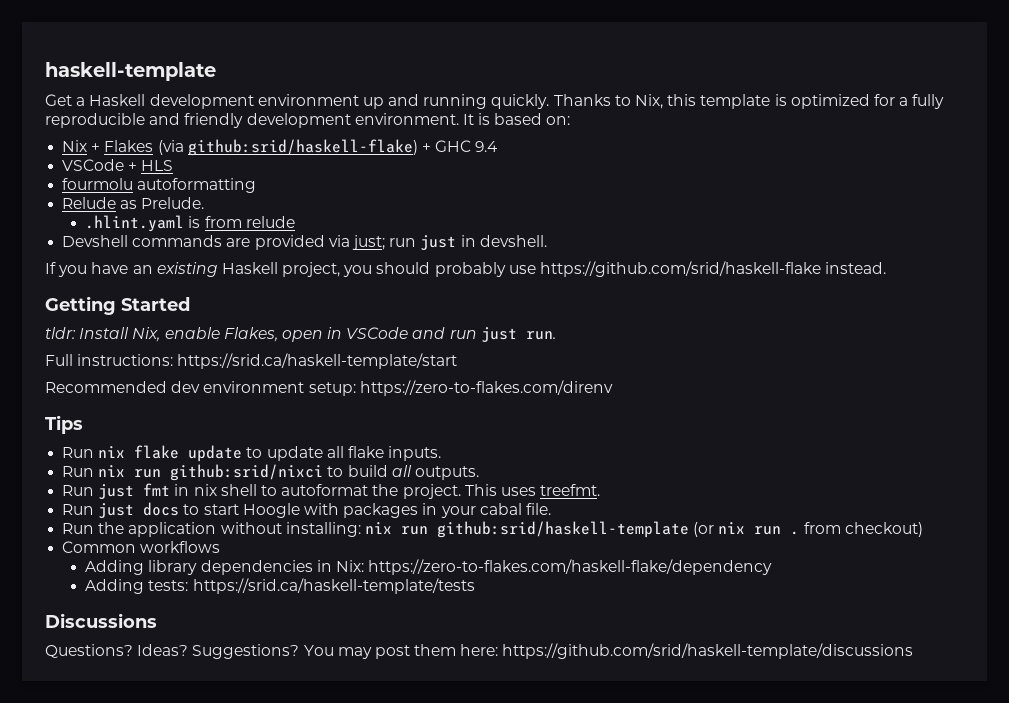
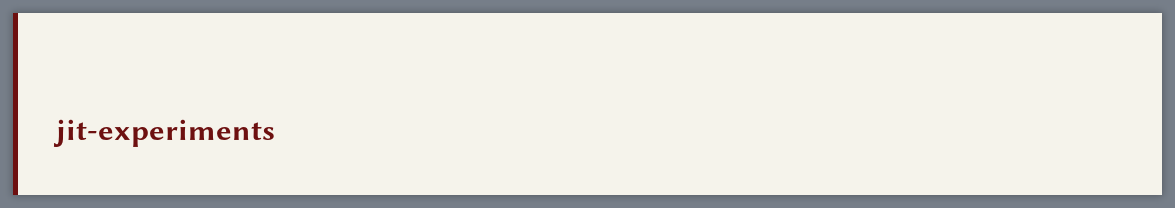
- haskell-template
- Get a Haskell development environment up and running quickly. Thanks to Nix, this template is optimized for a fully reproducible and friendly development environment. It is based on:
- Nix + Flakes (via github:srid/haskell-flake) + GHC 9.4
- VSCode + HLS
- fourmolu autoformatting
- Relude as Prelude.
- .hlint.yaml is from relude
- Devshell commands are provided via just; run just in devshell.
- If you have an existing Haskell project, you should probably use https://github.com/srid/haskell-flake instead.
- Getting Started
- tldr: Install Nix, enable Flakes, open in VSCode and run just run.
- Full instructions: https://srid.ca/haskell-template/start
- Recommended dev environment setup: https://zero-to-flakes.com/direnv
- Tips
- Run nix flake update to update all flake inputs.
- Run nix run github:srid/nixci to build all outputs.
- Run just fmt in nix shell to autoformat the project. This uses treefmt.
- Run just docs to start Hoogle with packages in your cabal file.
- Run the application without installing: nix run github:srid/haskell-template (or nix run . from checkout)
- Common workflows
- Adding library dependencies in Nix: https://zero-to-flakes.com/haskell-flake/dependency
- Adding tests: https://srid.ca/haskell-template/tests
- Discussions
- Questions? Ideas? Suggestions? You may post them here: https://github.com/srid/haskell-template/discussions
+ jit-experiments

